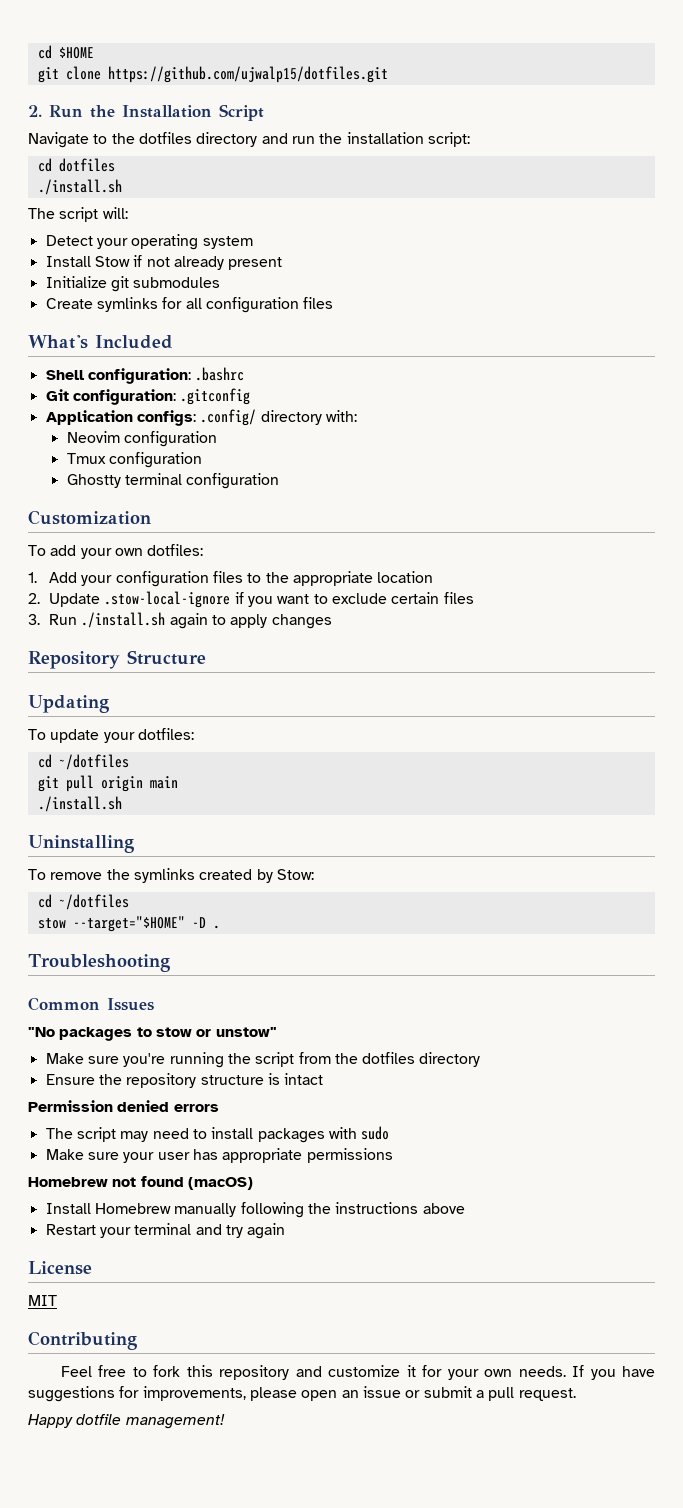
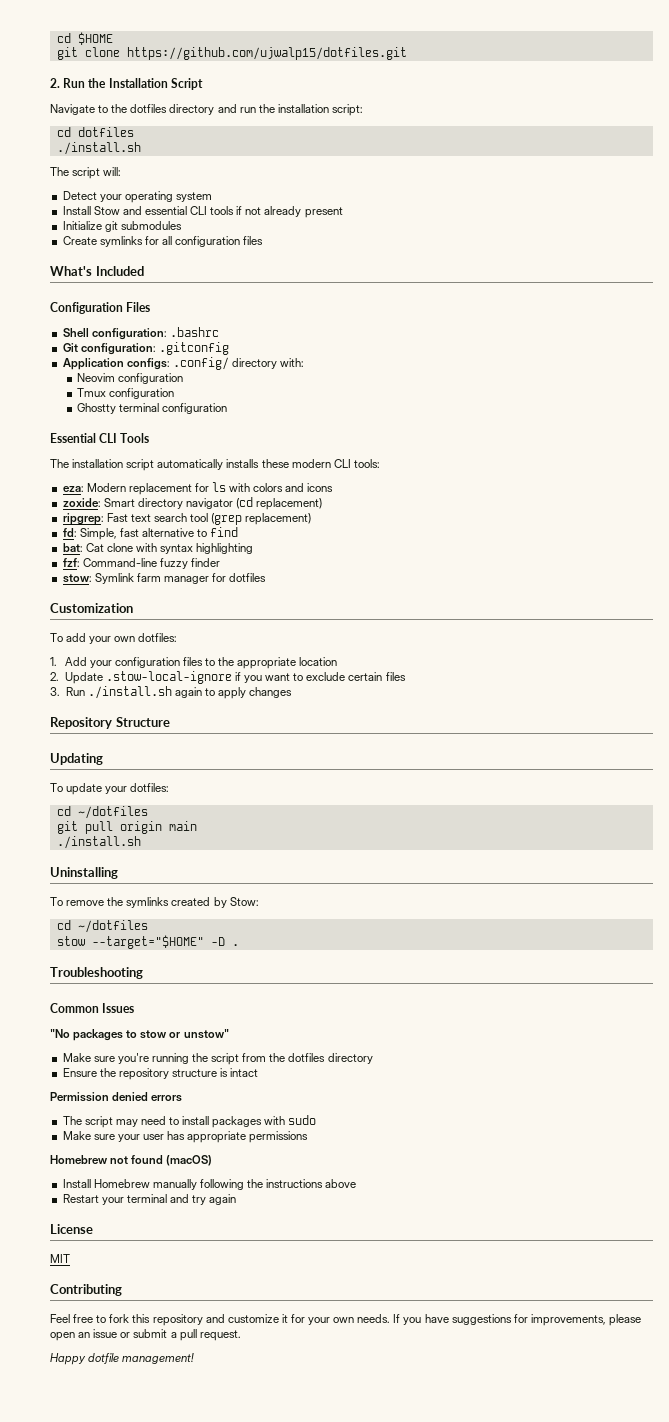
- Install Stow if not already present
+ Install Stow and essential CLI tools if not already present
+ Configuration Files
+ Essential CLI Tools
+ The installation script automatically installs these modern CLI tools:
+ eza: Modern replacement for ls with colors and icons
+ zoxide: Smart directory navigator (cd replacement)
+ ripgrep: Fast text search tool (grep replacement)
+ fd: Simple, fast alternative to find
+ bat: Cat clone with syntax highlighting
+ fzf: Command-line fuzzy finder
+ stow: Symlink farm manager for dotfiles

